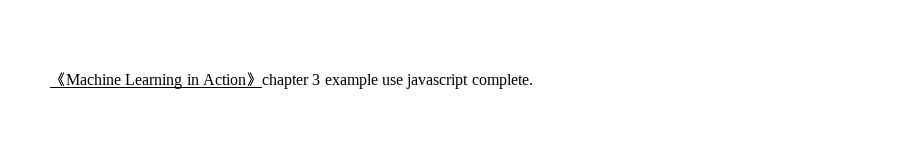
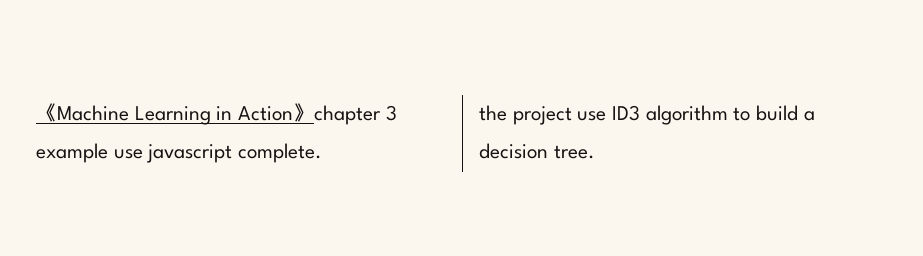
+ the project use ID3 algorithm to build a decision tree.

